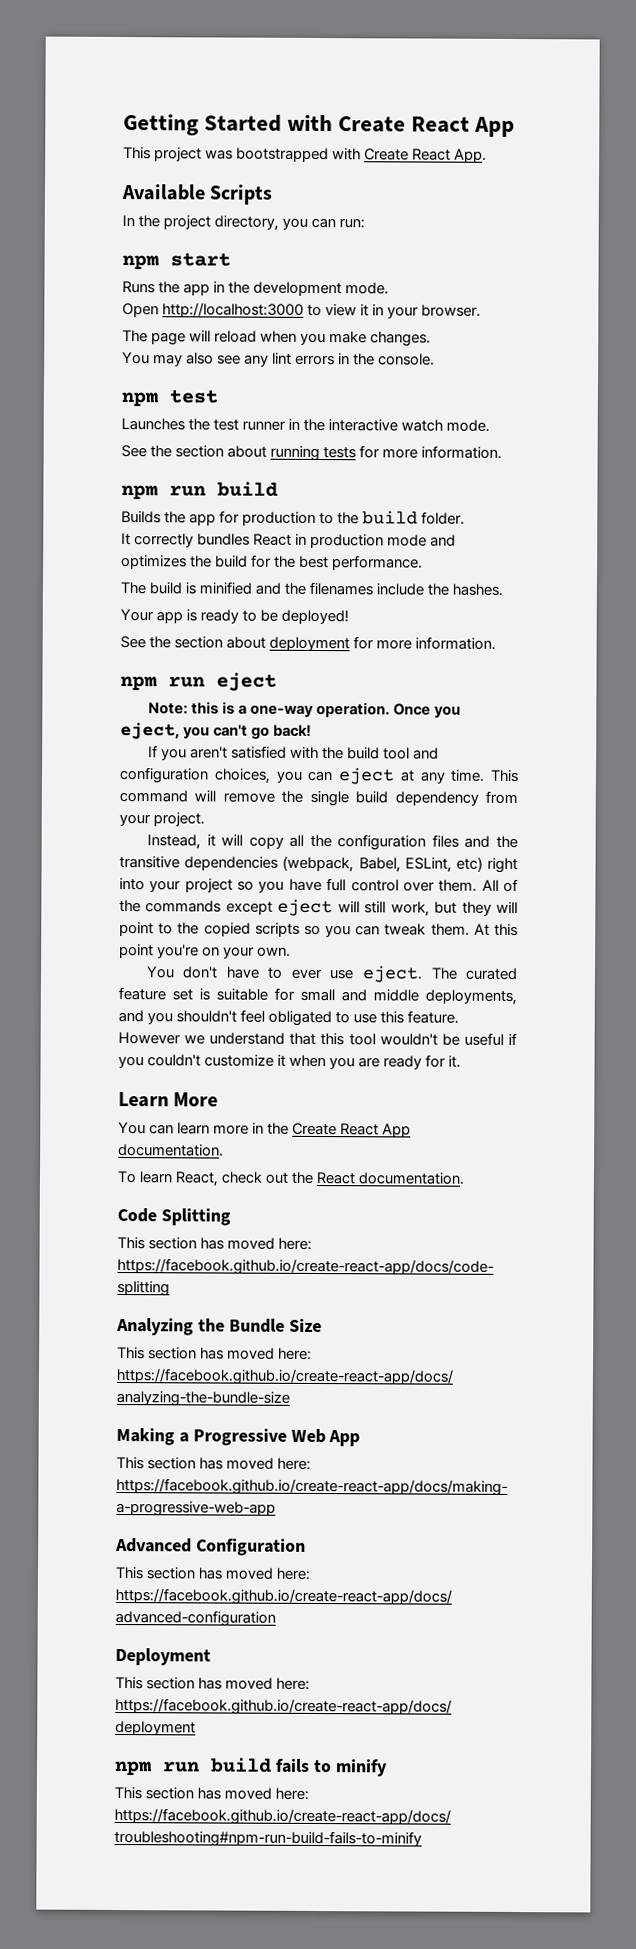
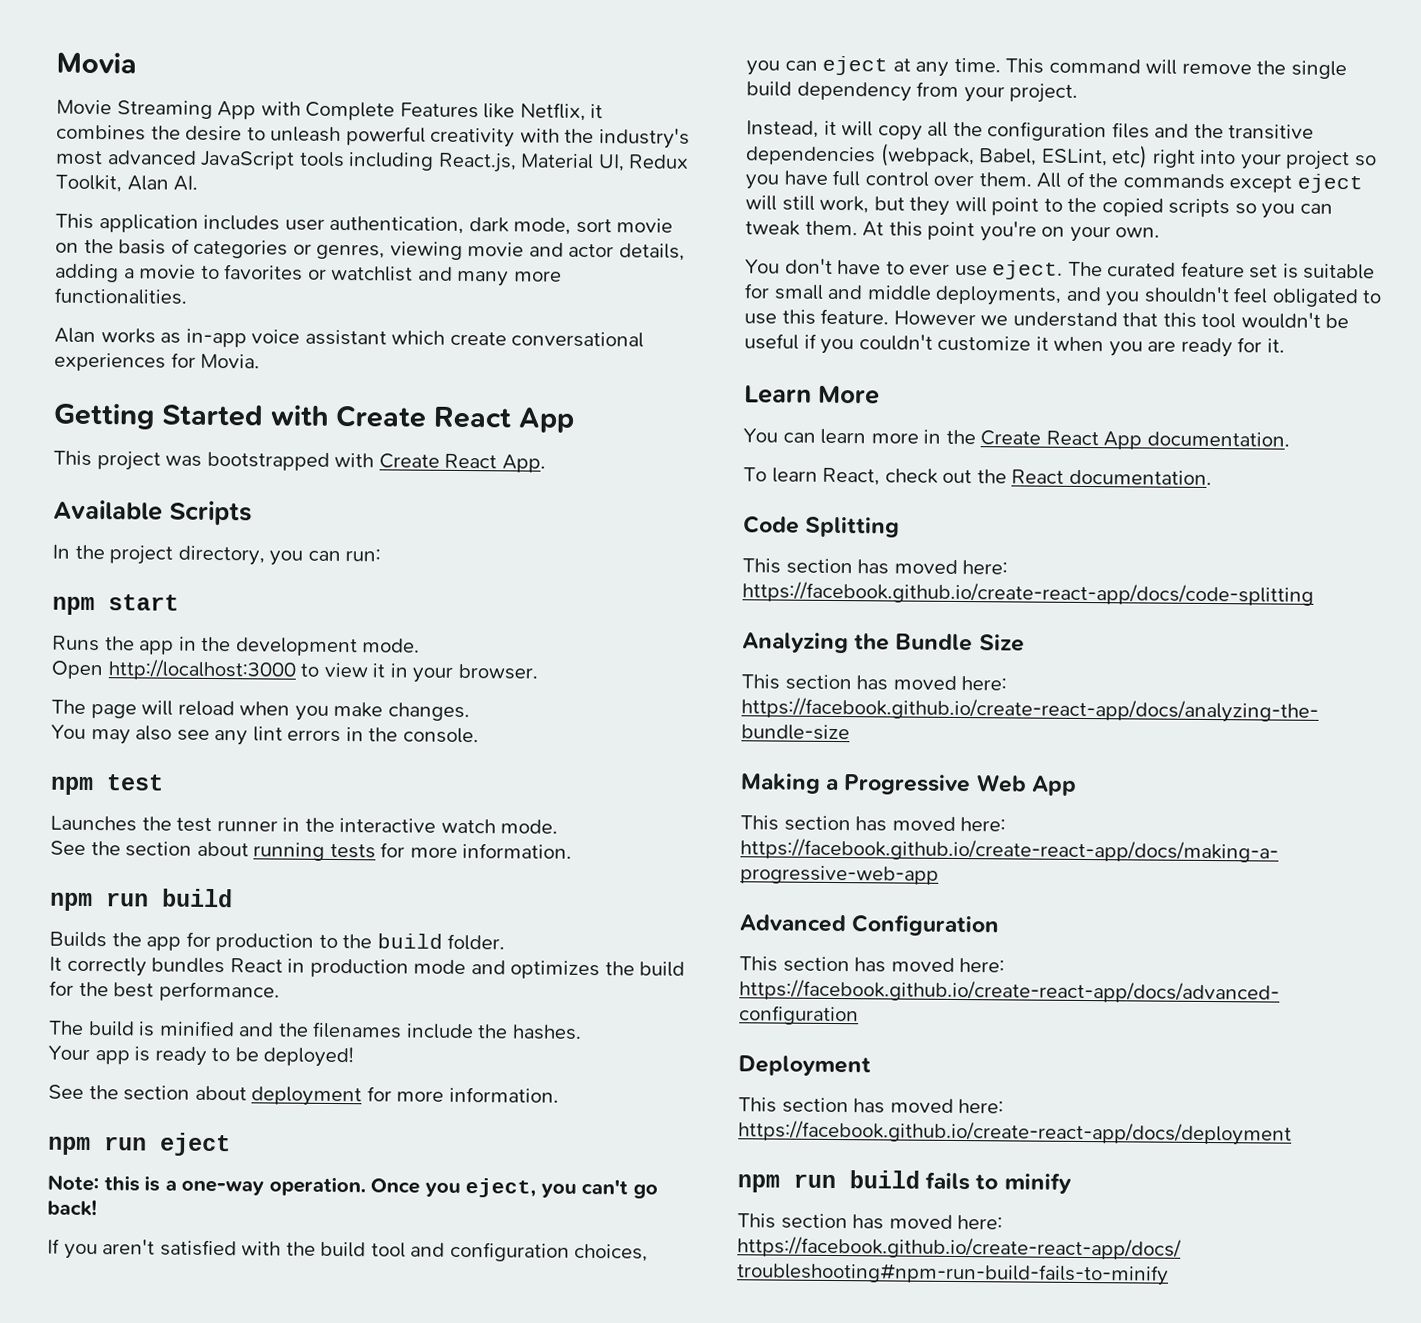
+ Movia
+ Movie Streaming App with Complete Features like Netflix, it combines the desire to unleash powerful creativity with the industry's most advanced JavaScript tools including React.js, Material UI, Redux Toolkit, Alan AI.
+ This application includes user authentication, dark mode, sort movie on the basis of categories or genres, viewing movie and actor details, adding a movie to favorites or watchlist and many more functionalities.
+ Alan works as in-app voice assistant which create conversational experiences for Movia.

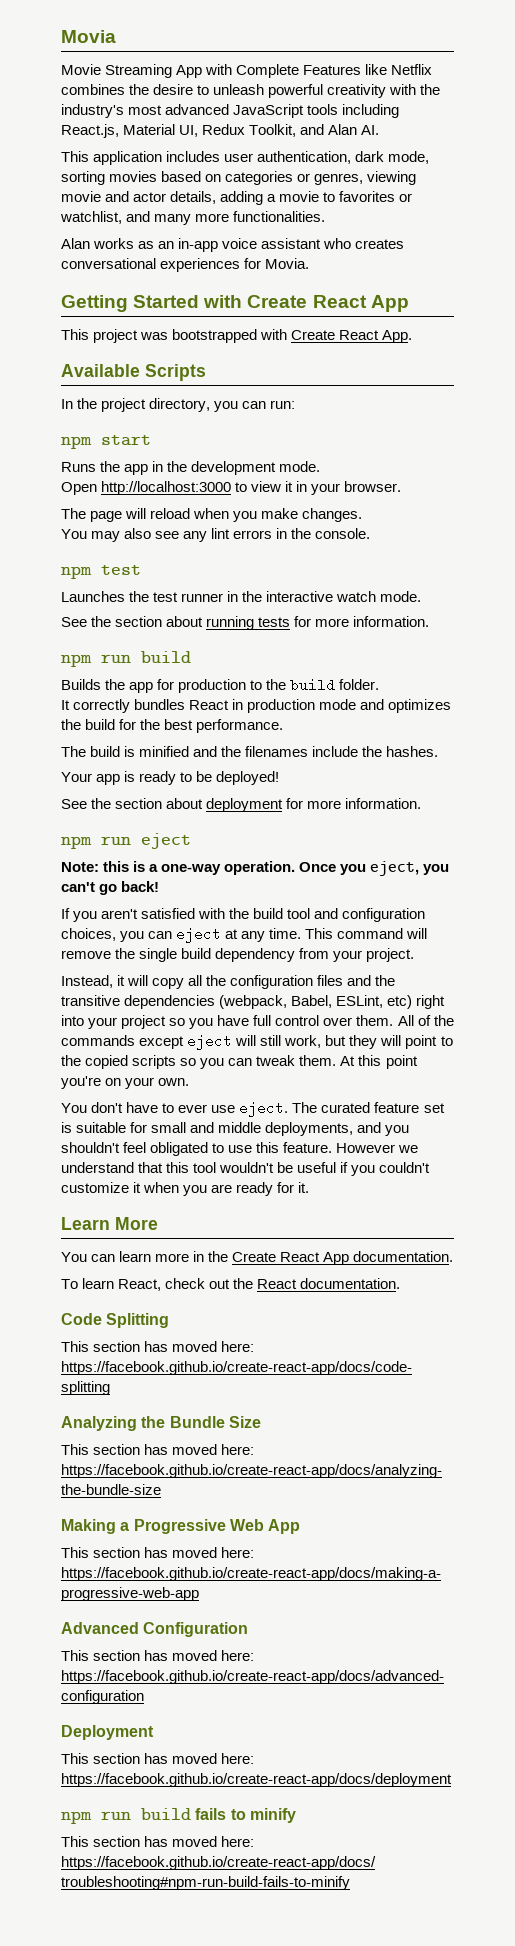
- Movie Streaming App with Complete Features like Netflix, it combines the desire to unleash powerful creativity with the industry's most advanced JavaScript tools including React.js, Material UI, Redux Toolkit, Alan AI.
+ Movie Streaming App with Complete Features like Netflix combines the desire to unleash powerful creativity with the industry's most advanced JavaScript tools including React.js, Material UI, Redux Toolkit, and Alan AI.
- This application includes user authentication, dark mode, sort movie on the basis of categories or genres, viewing movie and actor details, adding a movie to favorites or watchlist and many more functionalities.
+ This application includes user authentication, dark mode, sorting movies based on categories or genres, viewing movie and actor details, adding a movie to favorites or watchlist, and many more functionalities.
- Alan works as in-app voice assistant which create conversational experiences for Movia.
+ Alan works as an in-app voice assistant who creates conversational experiences for Movia.

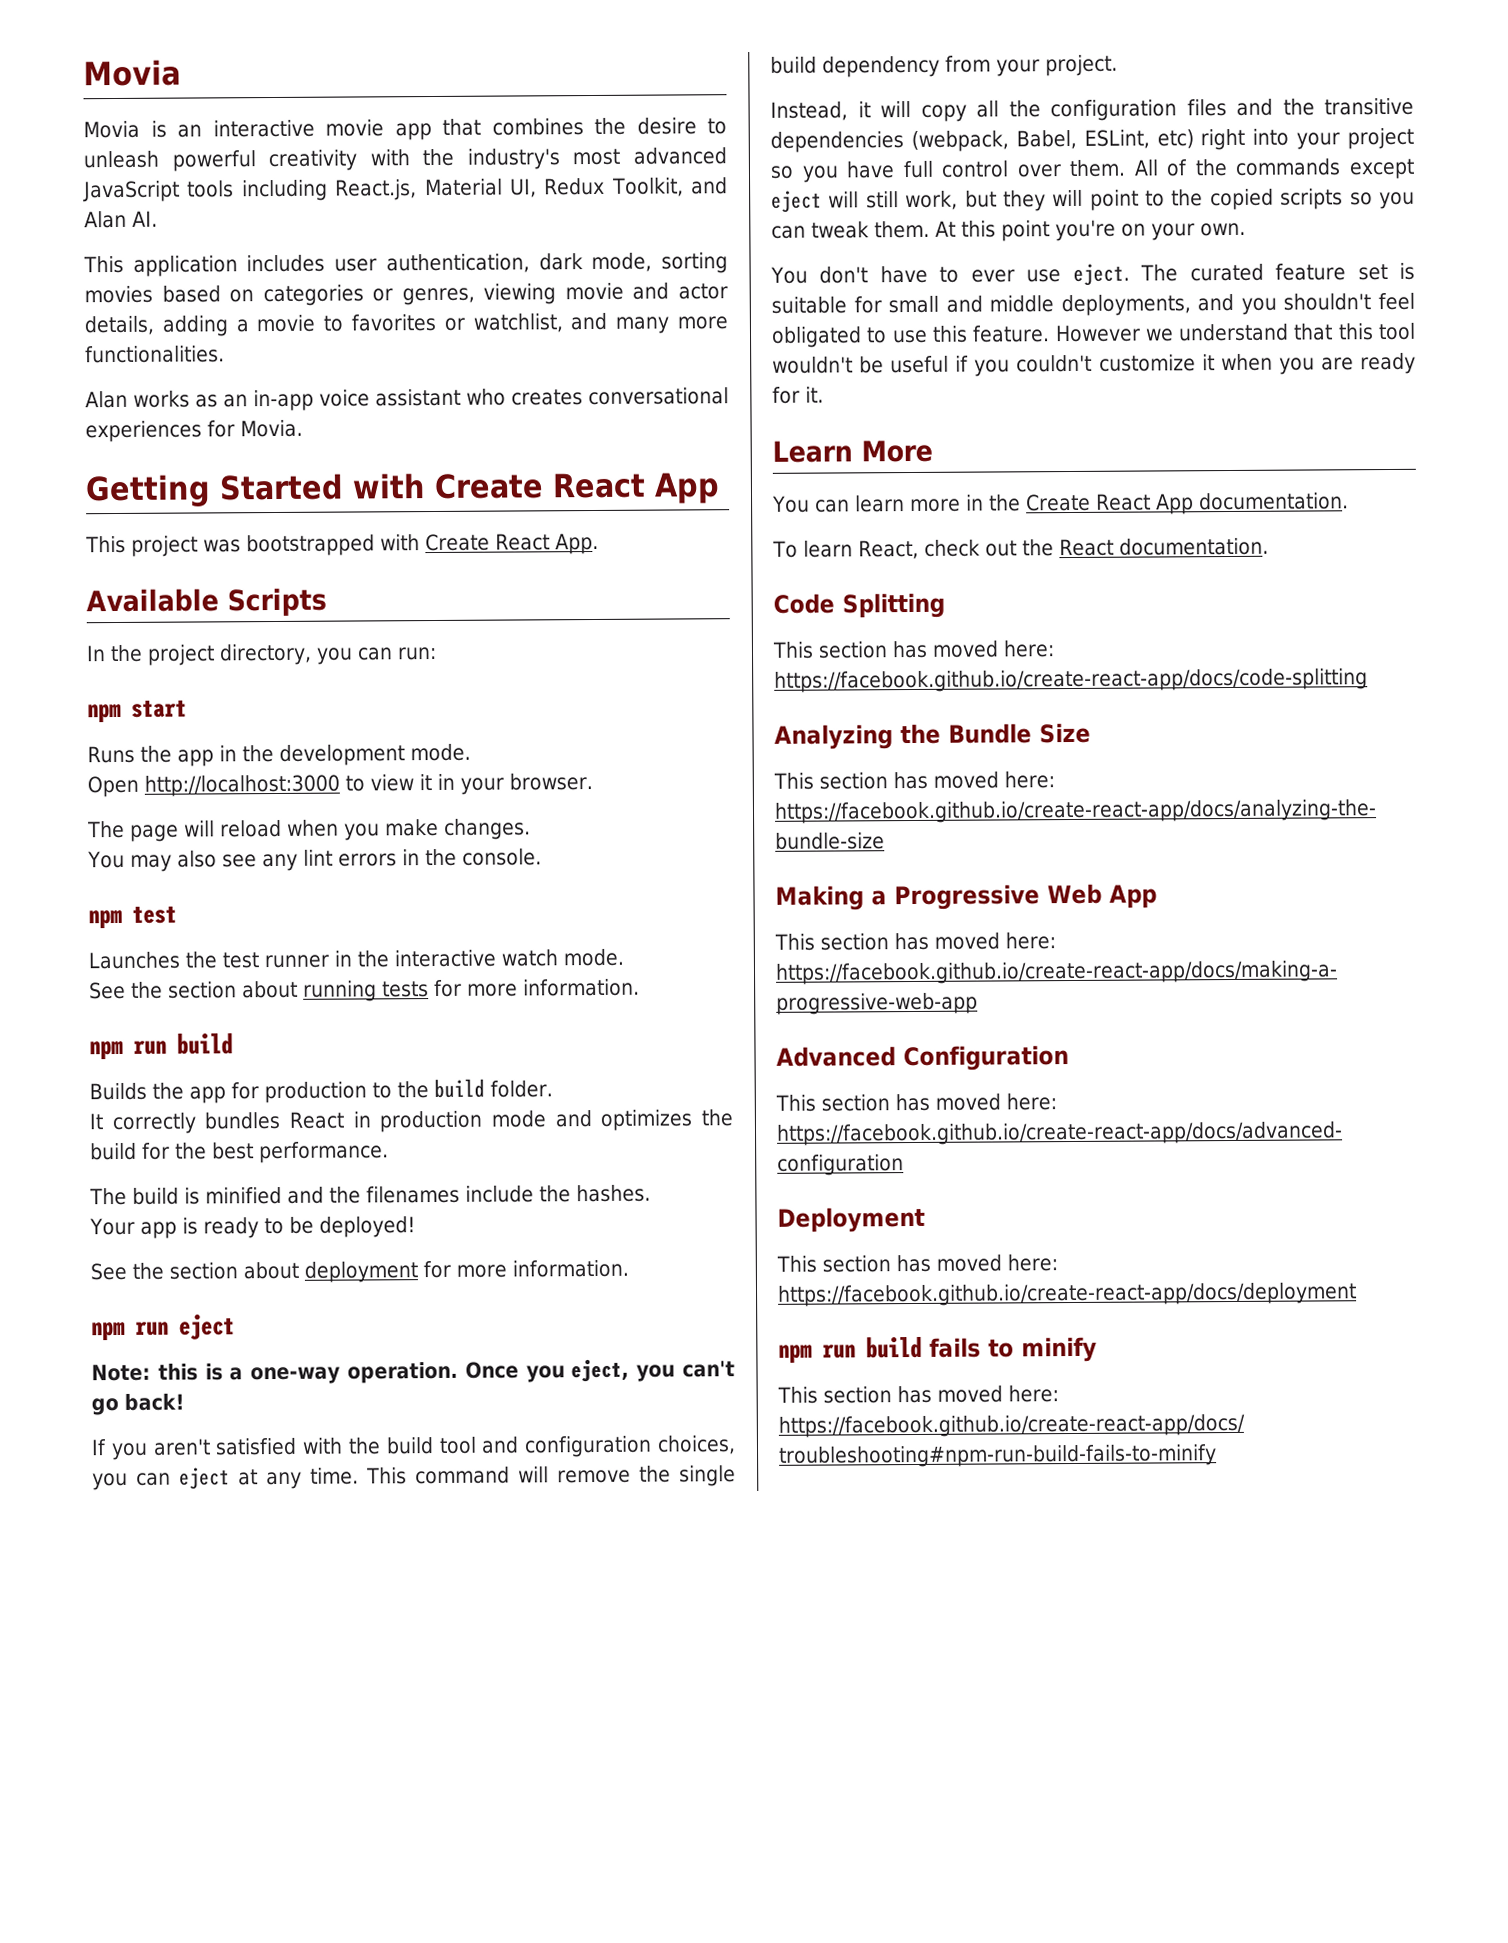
- Movie Streaming App with Complete Features like Netflix combines the desire to unleash powerful creativity with the industry's most advanced JavaScript tools including React.js, Material UI, Redux Toolkit, and Alan AI.
+ Movia is an interactive movie app that combines the desire to unleash powerful creativity with the industry's most advanced JavaScript tools including React.js, Material UI, Redux Toolkit, and Alan AI.

